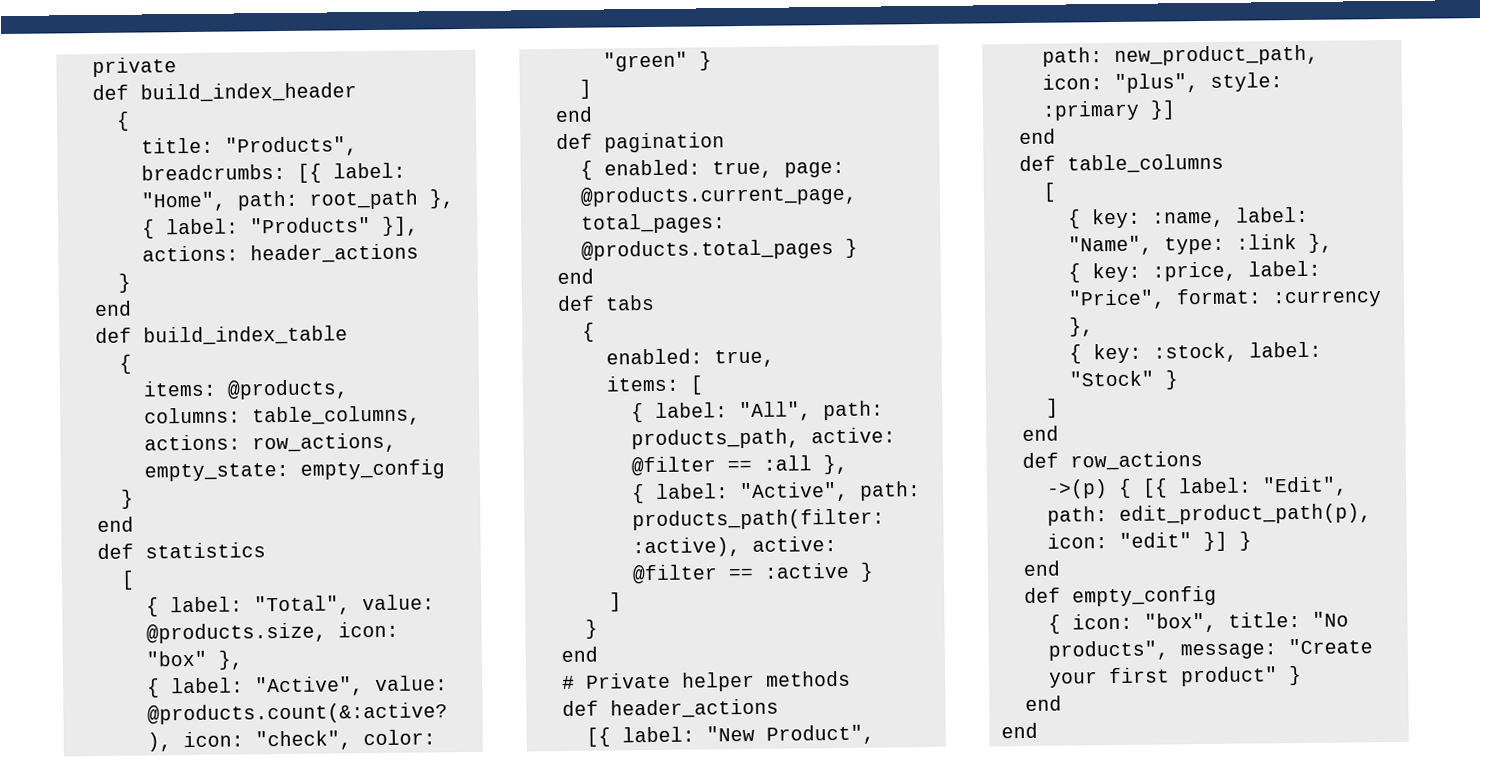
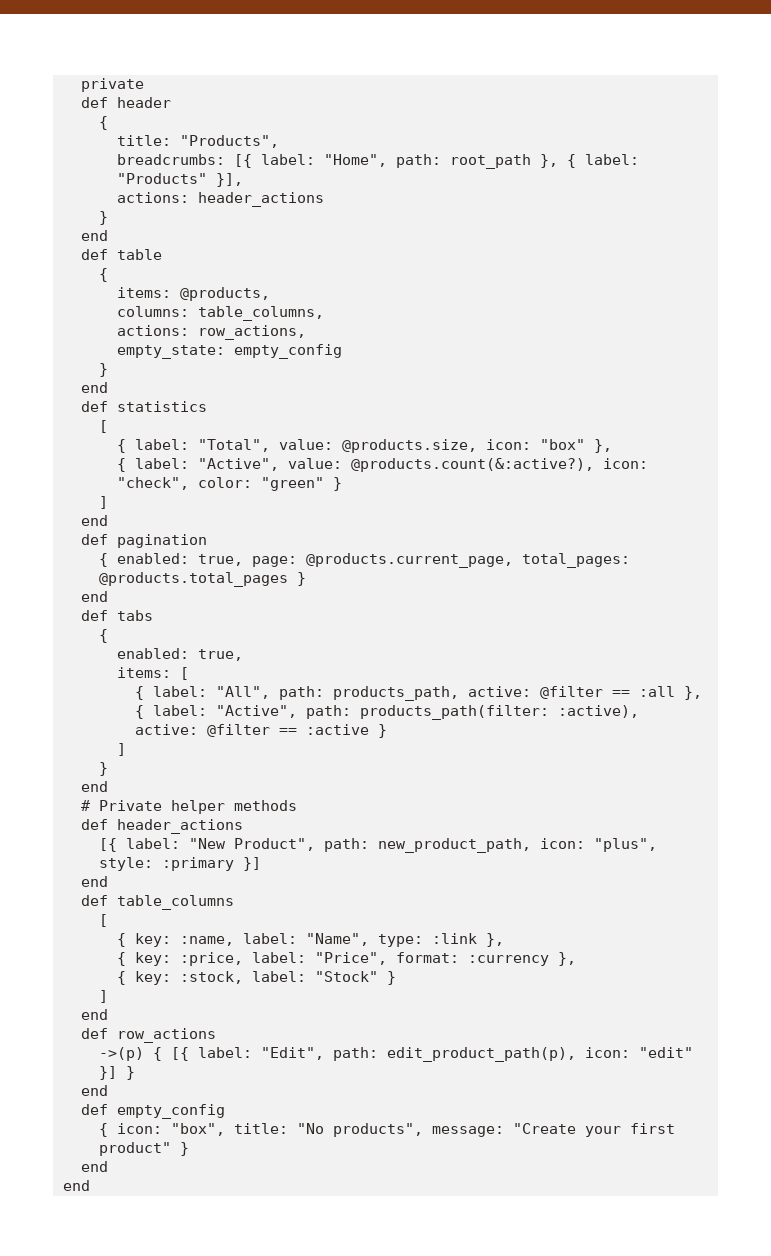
- def build_index_header
+ def header
- def build_index_table
+ def table

